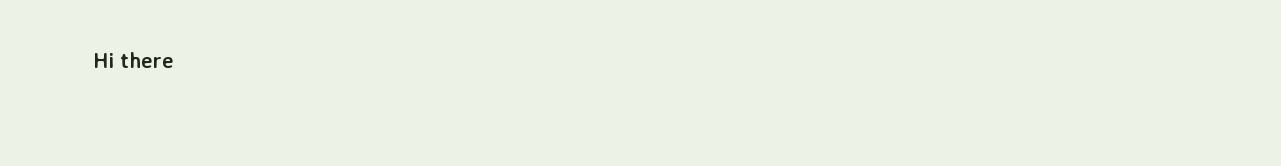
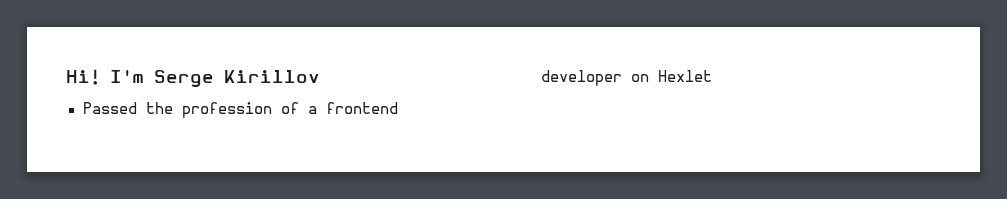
- Hi there
+ Hi! I'm Serge Kirillov
+ Passed the profession of a frontend developer on Hexlet

